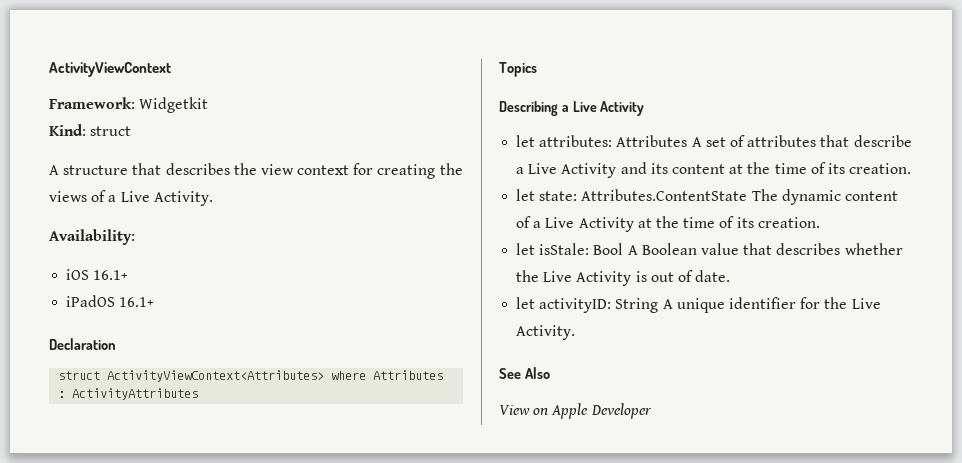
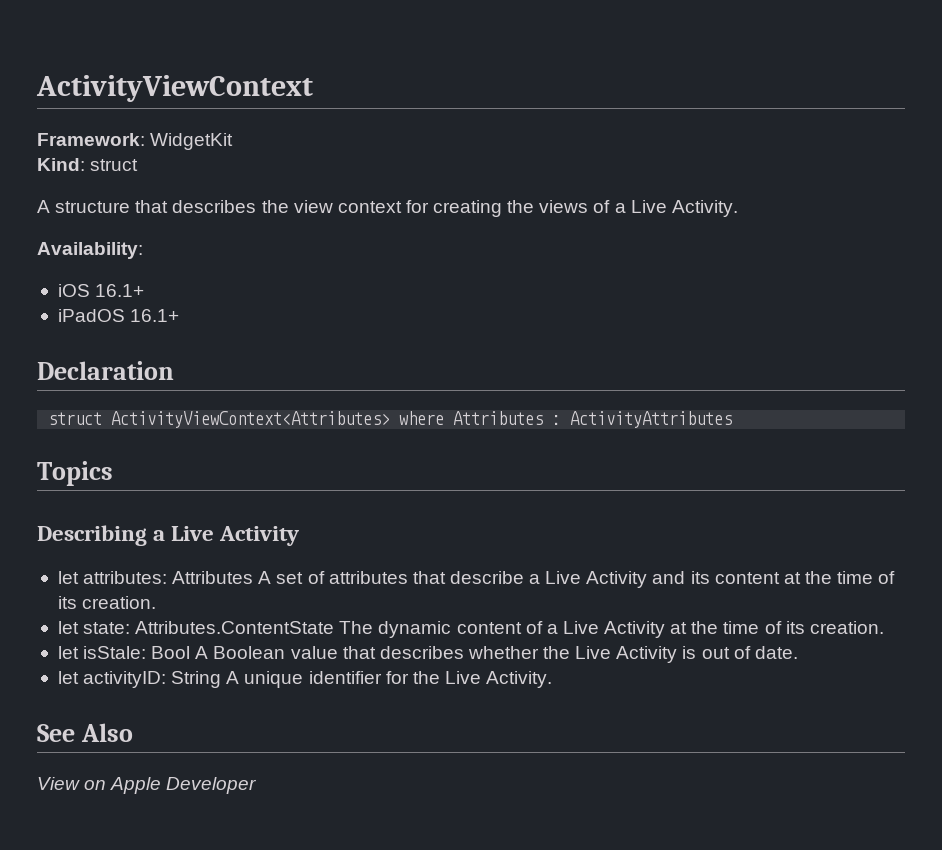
- Framework: Widgetkit
+ Framework: WidgetKit

